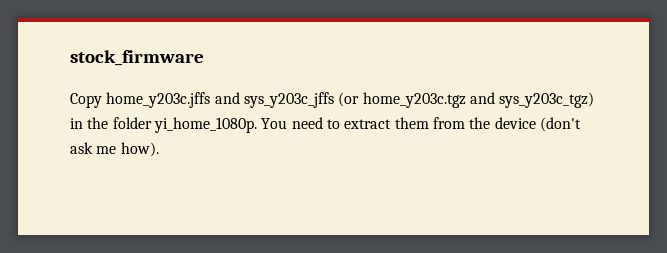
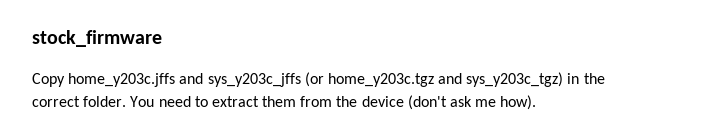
- Copy home_y203c.jffs and sys_y203c_jffs (or home_y203c.tgz and sys_y203c_tgz) in the folder yi_home_1080p.
+ Copy home_y203c.jffs and sys_y203c_jffs (or home_y203c.tgz and sys_y203c_tgz) in the correct folder.

